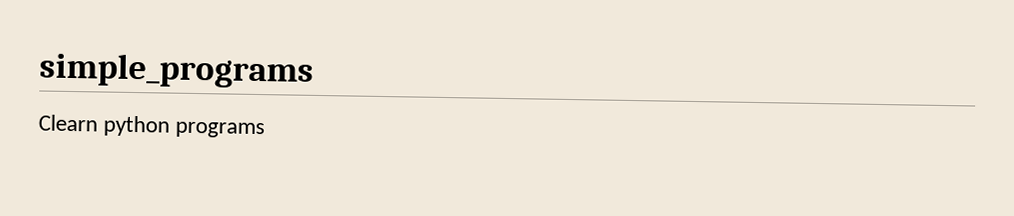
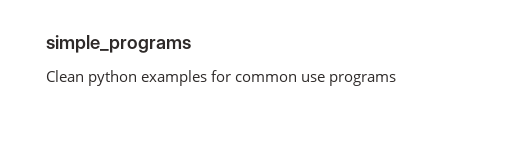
- Clearn python programs
+ Clean python examples for common use programs

